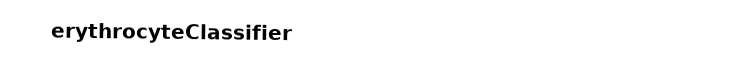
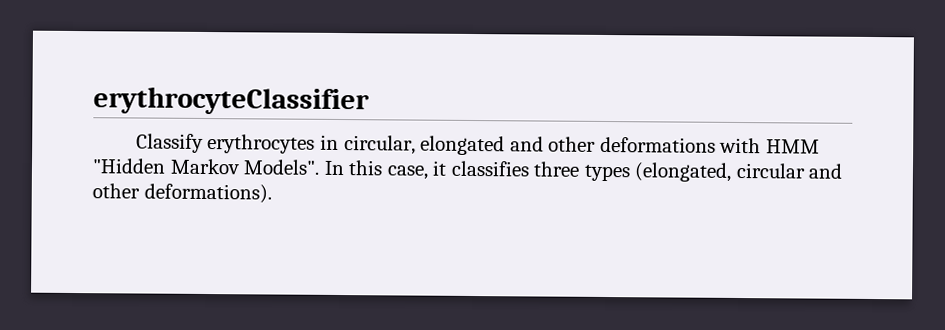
+ Classify erythrocytes in circular, elongated and other deformations with HMM "Hidden Markov Models". In this case, it classifies three types (elongated, circular and other deformations).

